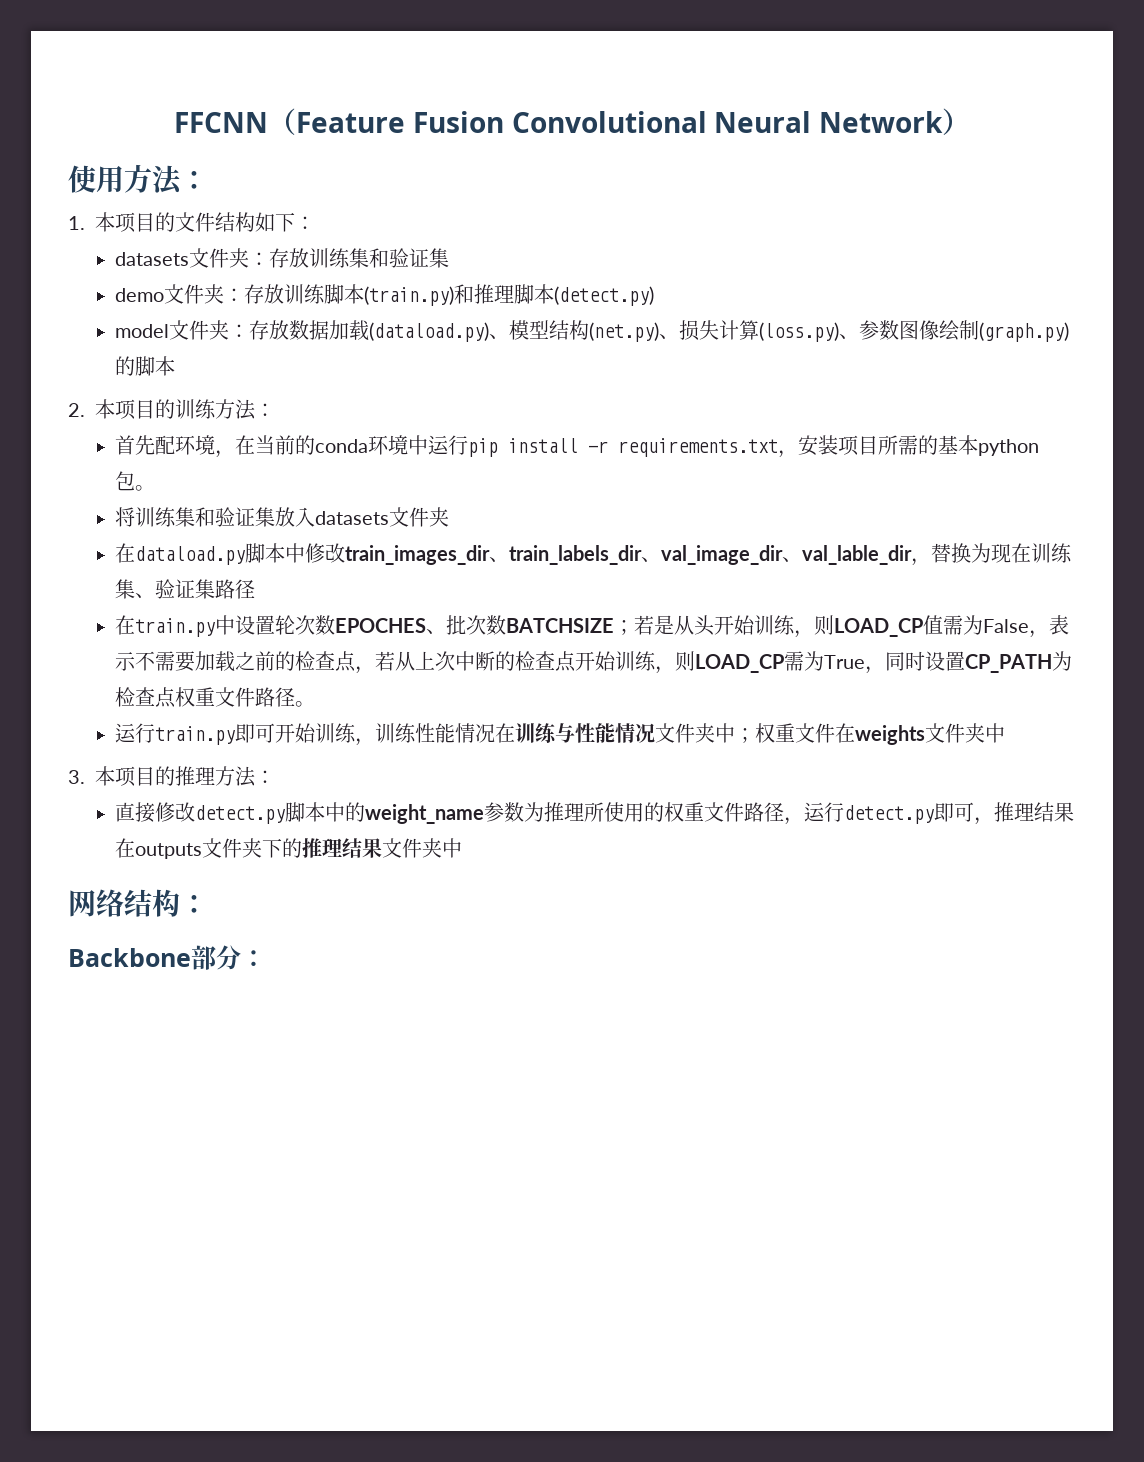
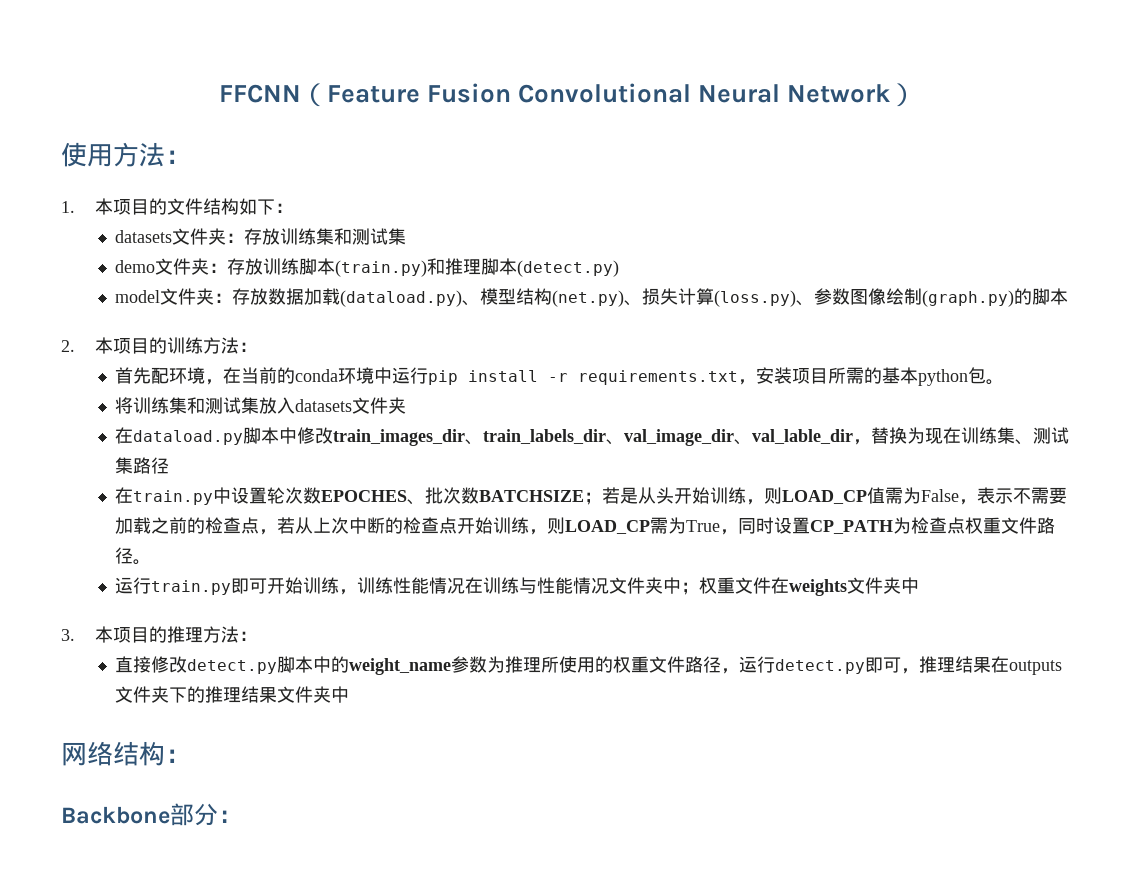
- datasets文件夹：存放训练集和验证集
+ datasets文件夹：存放训练集和测试集
- 将训练集和验证集放入datasets文件夹
+ 将训练集和测试集放入datasets文件夹
- 在dataload.py脚本中修改train_images_dir、train_labels_dir、val_image_dir、val_lable_dir，替换为现在训练集、验证集路径
+ 在dataload.py脚本中修改train_images_dir、train_labels_dir、val_image_dir、val_lable_dir，替换为现在训练集、测试集路径

